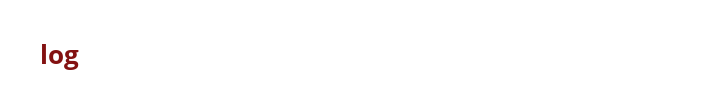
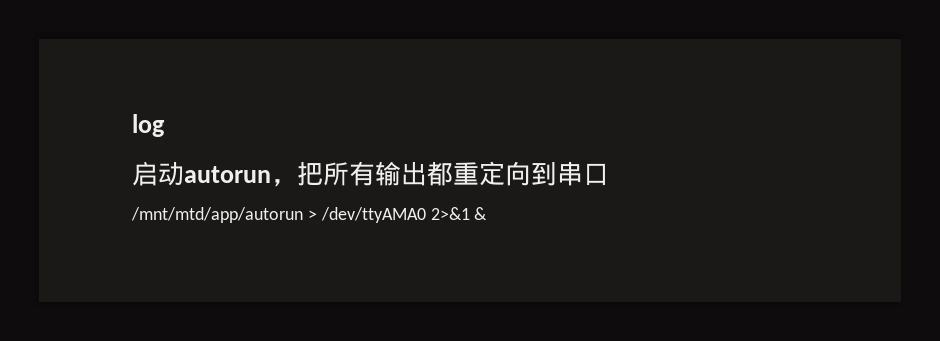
+ 启动autorun，把所有输出都重定向到串口
+ /mnt/mtd/app/autorun > /dev/ttyAMA0 2>&1 &

